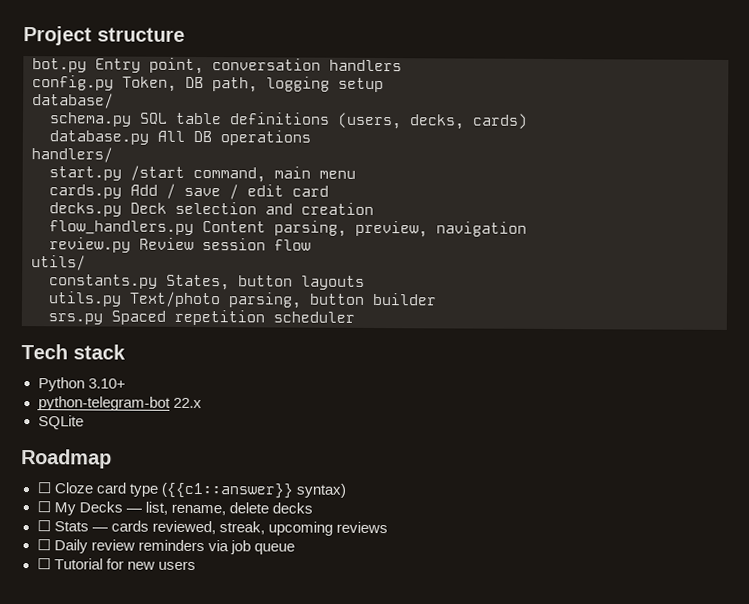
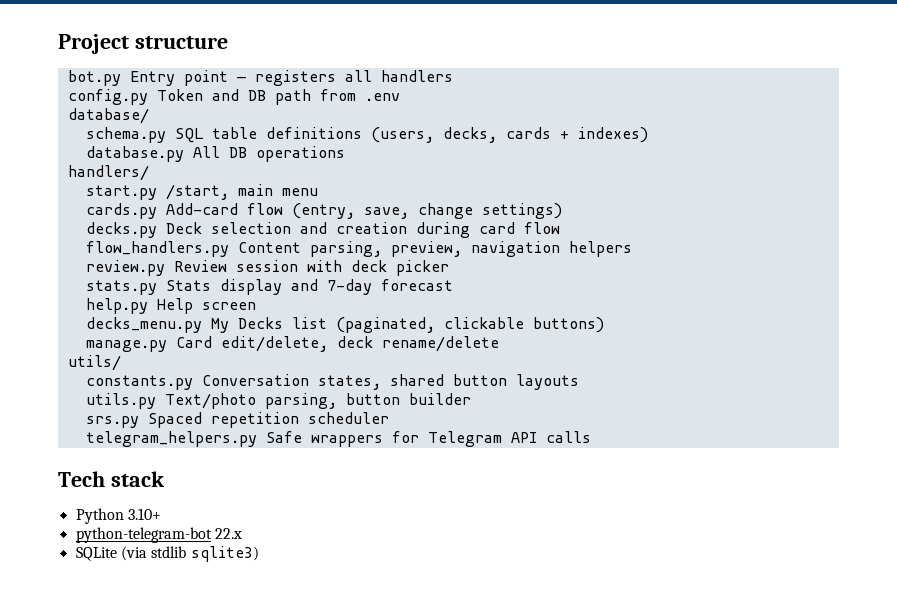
- bot.py Entry point, conversation handlers
- config.py Token, DB path, logging setup
+ bot.py Entry point — registers all handlers
+ config.py Token and DB path from .env
- schema.py SQL table definitions (users, decks, cards)
+ schema.py SQL table definitions (users, decks, cards + indexes)
- start.py /start command, main menu
+ start.py /start, main menu
- cards.py Add / save / edit card
+ cards.py Add-card flow (entry, save, change settings)
- decks.py Deck selection and creation
+ decks.py Deck selection and creation during card flow
- flow_handlers.py Content parsing, preview, navigation
+ flow_handlers.py Content parsing, preview, navigation helpers
- review.py Review session flow
+ review.py Review session with deck picker
+ stats.py Stats display and 7-day forecast
+ help.py Help screen
+ decks_menu.py My Decks list (paginated, clickable buttons)
+ manage.py Card edit/delete, deck rename/delete
- constants.py States, button layouts
+ constants.py Conversation states, shared button layouts
+ telegram_helpers.py Safe wrappers for Telegram API calls
- SQLite
- Roadmap
- ☐ Cloze card type ({{c1::answer}} syntax)
- ☐ My Decks — list, rename, delete decks
- ☐ Stats — cards reviewed, streak, upcoming reviews
- ☐ Daily review reminders via job queue
- ☐ Tutorial for new users
+ SQLite (via stdlib sqlite3)

